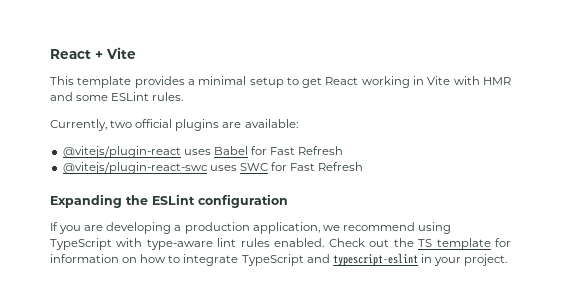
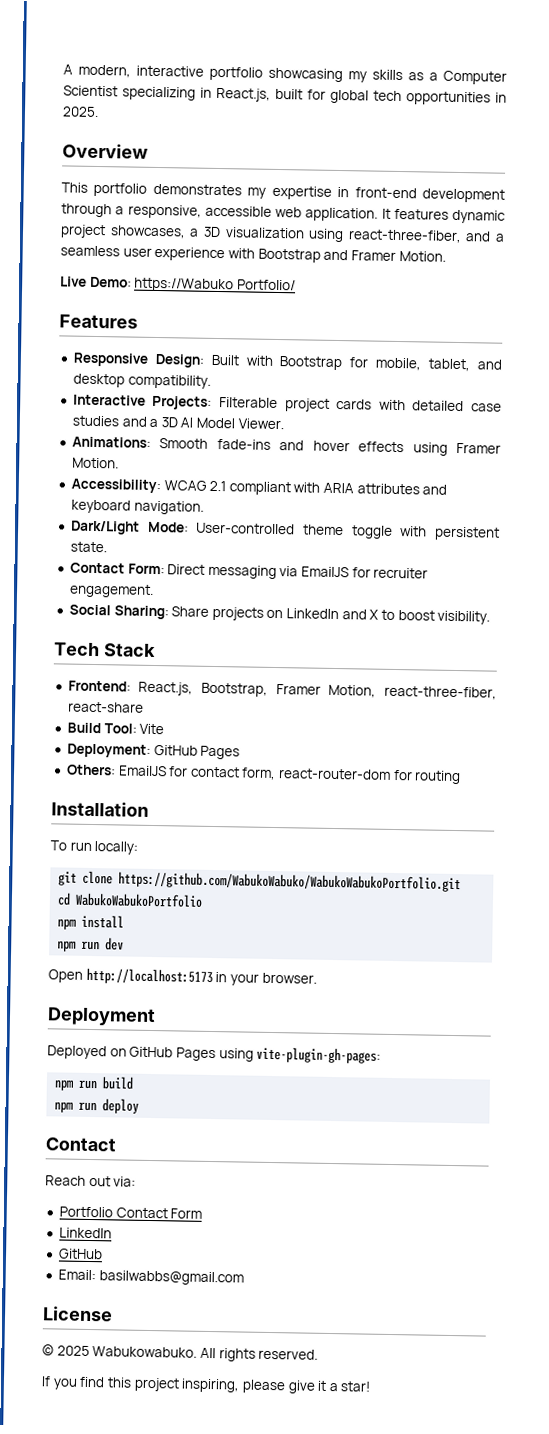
- React + Vite
- This template provides a minimal setup to get React working in Vite with HMR and some ESLint rules.
- Currently, two official plugins are available:
- @vitejs/plugin-react uses Babel for Fast Refresh
- @vitejs/plugin-react-swc uses SWC for Fast Refresh
- Expanding the ESLint configuration
- If you are developing a production application, we recommend using TypeScript with type-aware lint rules enabled. Check out the TS template for information on how to integrate TypeScript and typescript-eslint in your project.
+ A modern, interactive portfolio showcasing my skills as a Computer Scientist specializing in React.js, built for global tech opportunities in 2025.
+ Overview
+ This portfolio demonstrates my expertise in front-end development through a responsive, accessible web application. It features dynamic project showcases, a 3D visualization using react-three-fiber, and a seamless user experience with Bootstrap and Framer Motion.
+ Live Demo: https://Wabuko Portfolio/
+ Features
+ Responsive Design: Built with Bootstrap for mobile, tablet, and desktop compatibility.
+ Interactive Projects: Filterable project cards with detailed case studies and a 3D AI Model Viewer.
+ Animations: Smooth fade-ins and hover effects using Framer Motion.
+ Accessibility: WCAG 2.1 compliant with ARIA attributes and keyboard navigation.
+ Dark/Light Mode: User-controlled theme toggle with persistent state.
+ Contact Form: Direct messaging via EmailJS for recruiter engagement.
+ Social Sharing: Share projects on LinkedIn and X to boost visibility.
+ Tech Stack
+ Frontend: React.js, Bootstrap, Framer Motion, react-three-fiber, react-share
+ Build Tool: Vite
+ Deployment: GitHub Pages
+ Others: EmailJS for contact form, react-router-dom for routing
+ Installation
+ To run locally:
+ git clone https://github.com/WabukoWabuko/WabukoWabukoPortfolio.git
+ cd WabukoWabukoPortfolio
+ npm install
+ npm run dev
+ Open http://localhost:5173 in your browser.
+ Deployment
+ Deployed on GitHub Pages using vite-plugin-gh-pages:
+ npm run build
+ npm run deploy
+ Contact
+ Reach out via:
+ Portfolio Contact Form
+ LinkedIn
+ GitHub
+ Email: basilwabbs@gmail.com
+ License
+ © 2025 Wabukowabuko. All rights reserved.
+ If you find this project inspiring, please give it a star!

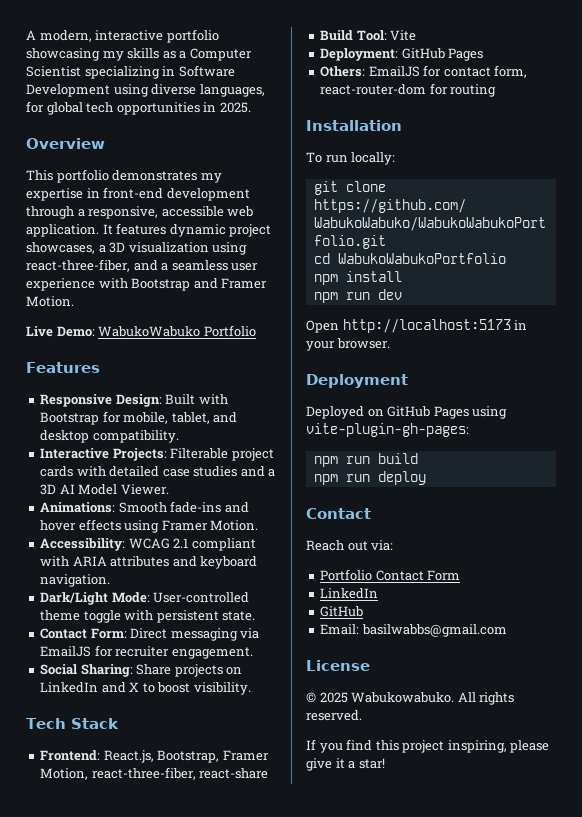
- A modern, interactive portfolio showcasing my skills as a Computer Scientist specializing in React.js, built for global tech opportunities in 2025.
+ A modern, interactive portfolio showcasing my skills as a Computer Scientist specializing in Software Development using diverse languages, for global tech opportunities in 2025.
- Live Demo: https://Wabuko Portfolio/
+ Live Demo: WabukoWabuko Portfolio

